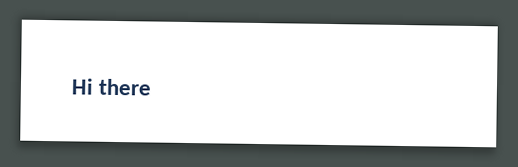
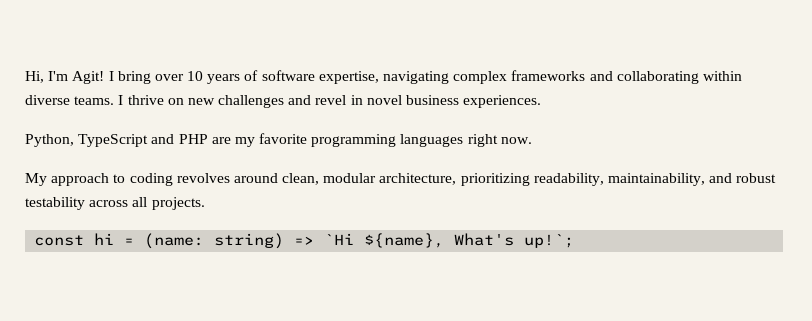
- Hi there
+ Hi, I'm Agit! I bring over 10 years of software expertise, navigating complex frameworks and collaborating within diverse teams. I thrive on new challenges and revel in novel business experiences.
+ Python, TypeScript and PHP are my favorite programming languages right now.
+ My approach to coding revolves around clean, modular architecture, prioritizing readability, maintainability, and robust testability across all projects.
+ const hi = (name: string) => `Hi ${name}, What's up!`;

